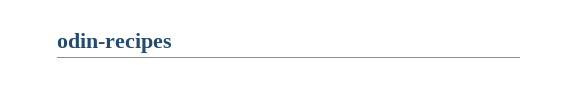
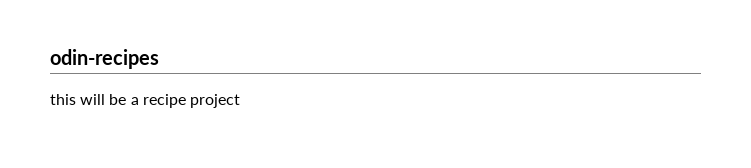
+ this will be a recipe project

